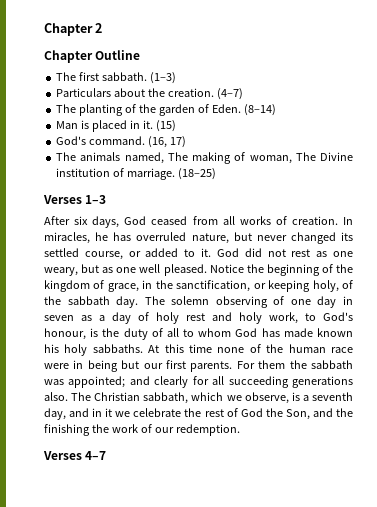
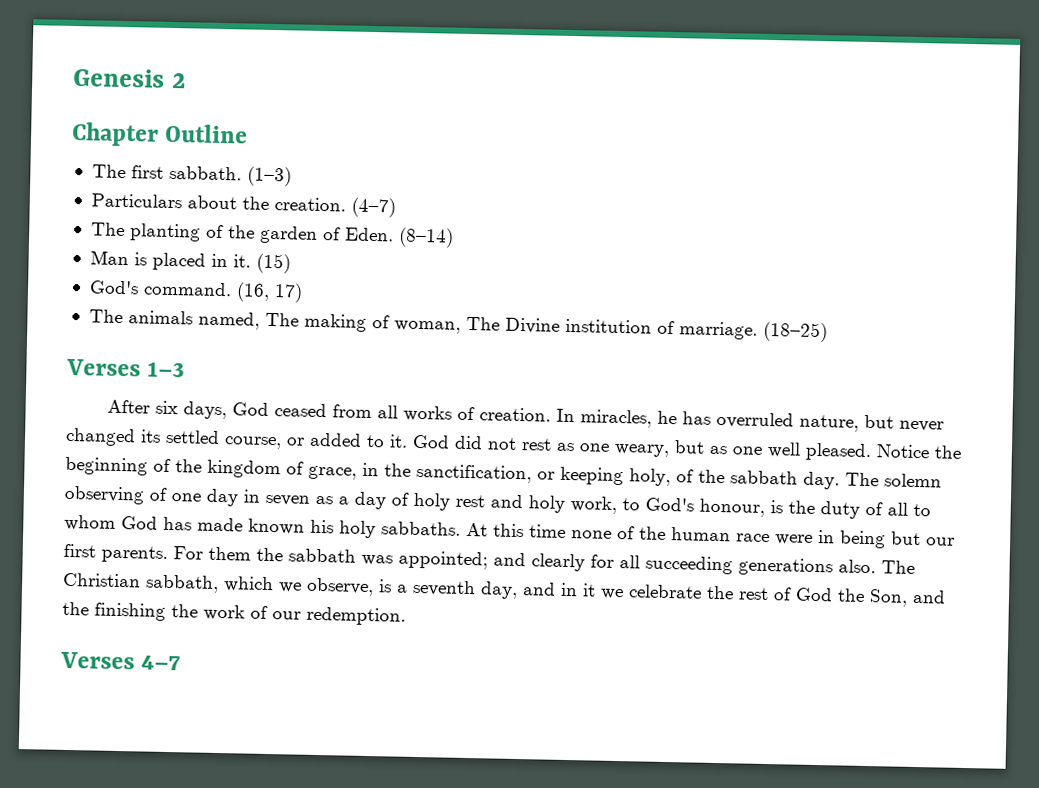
- Chapter 2
+ Genesis 2

